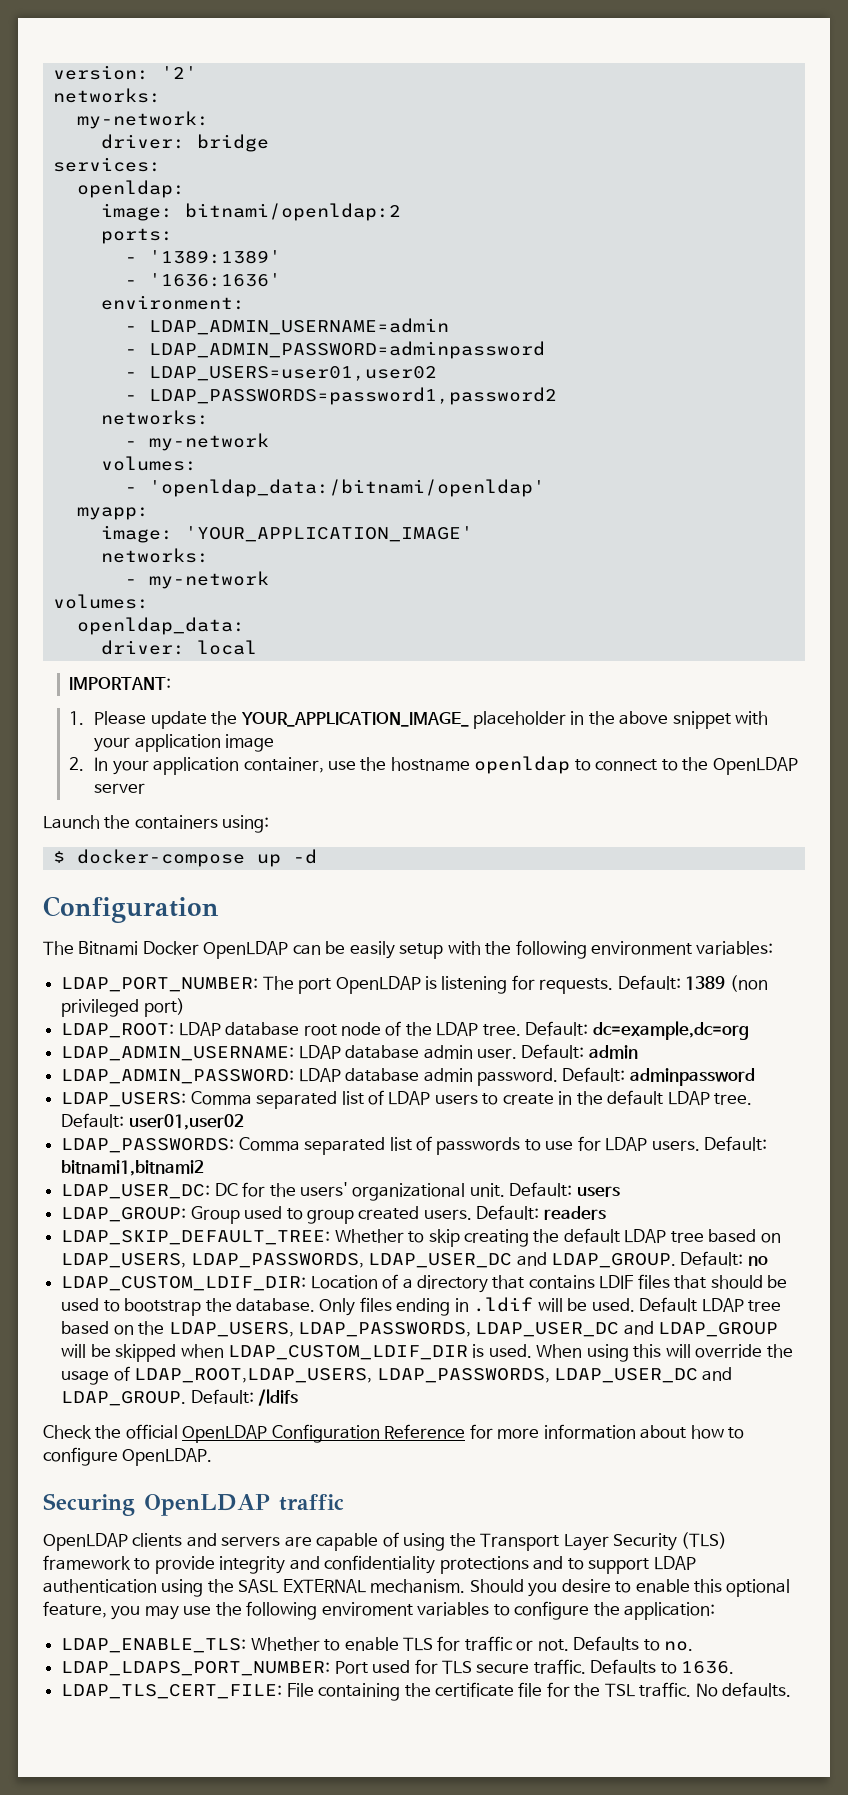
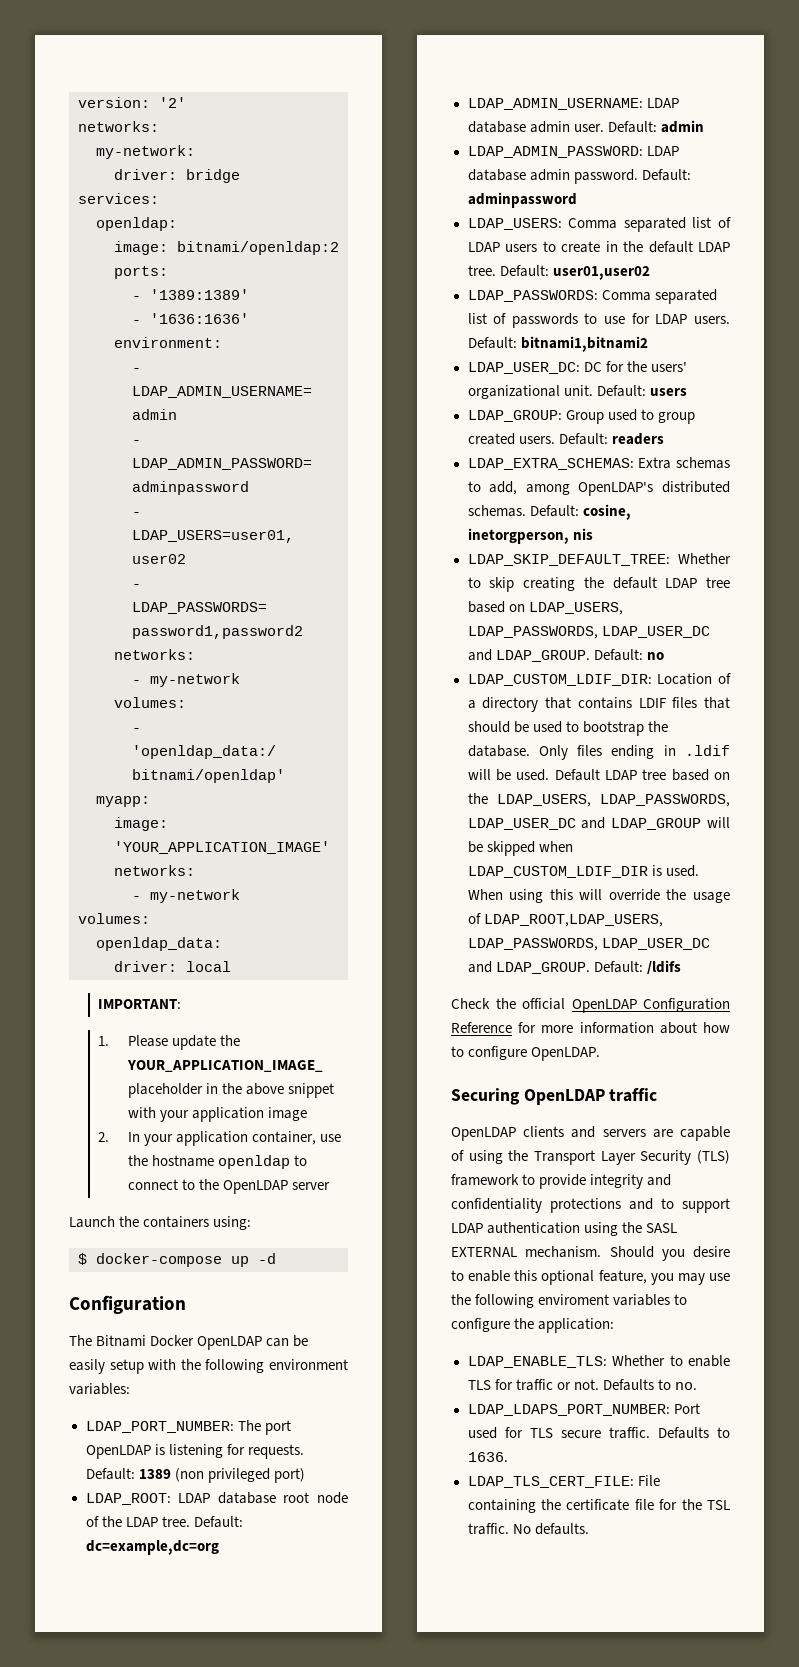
+ LDAP_EXTRA_SCHEMAS: Extra schemas to add, among OpenLDAP's distributed schemas. Default: cosine, inetorgperson, nis

